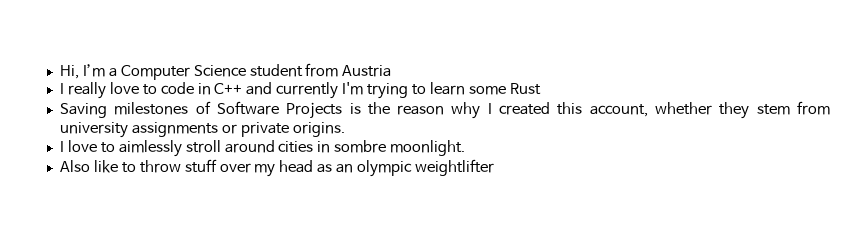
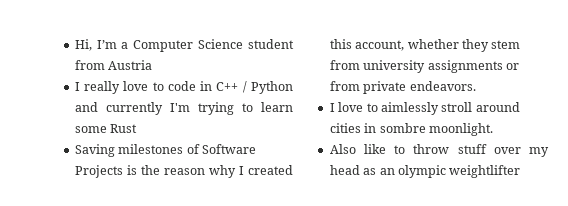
- I really love to code in C++ and currently I'm trying to learn some Rust
+ I really love to code in C++ / Python and currently I'm trying to learn some Rust
- Saving milestones of Software Projects is the reason why I created this account, whether they stem from university assignments or private origins.
+ Saving milestones of Software Projects is the reason why I created this account, whether they stem from university assignments or from private endeavors.

